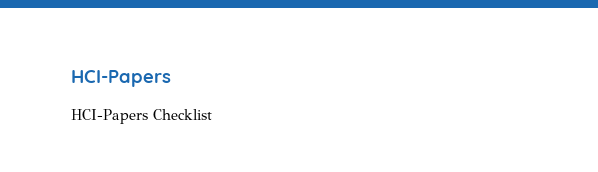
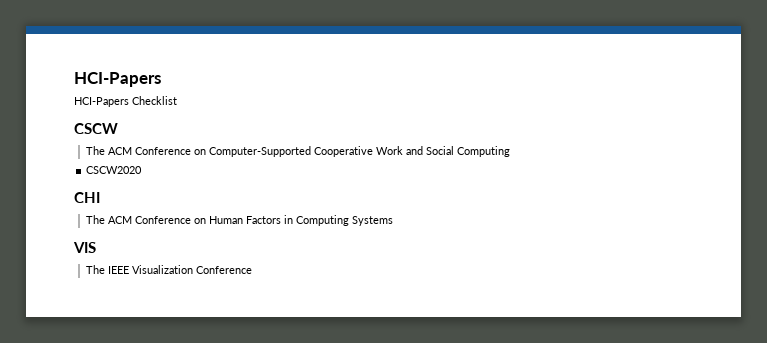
+ CSCW
+ The ACM Conference on Computer-Supported Cooperative Work and Social Computing
+ CSCW2020
+ CHI
+ The ACM Conference on Human Factors in Computing Systems
+ VIS
+ The IEEE Visualization Conference

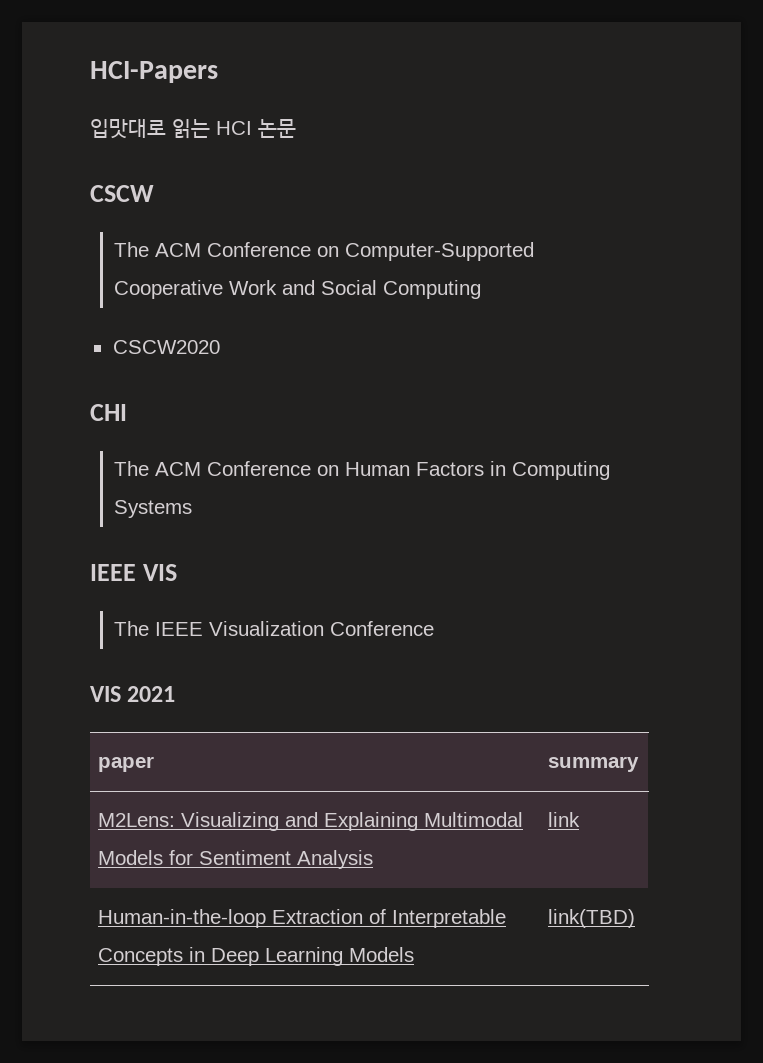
- HCI-Papers Checklist
+ 입맛대로 읽는 HCI 논문
- VIS
+ IEEE VIS
+ VIS 2021
+ paper | summary
+ M2Lens: Visualizing and Explaining Multimodal Models for Sentiment Analysis | link
+ Human-in-the-loop Extraction of Interpretable Concepts in Deep Learning Models | link(TBD)

